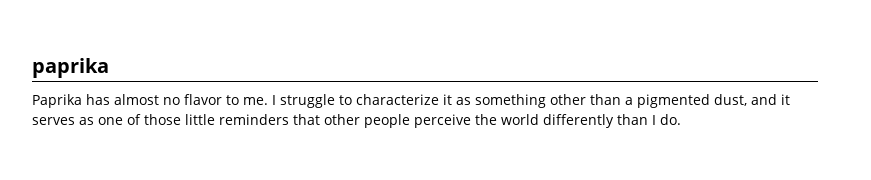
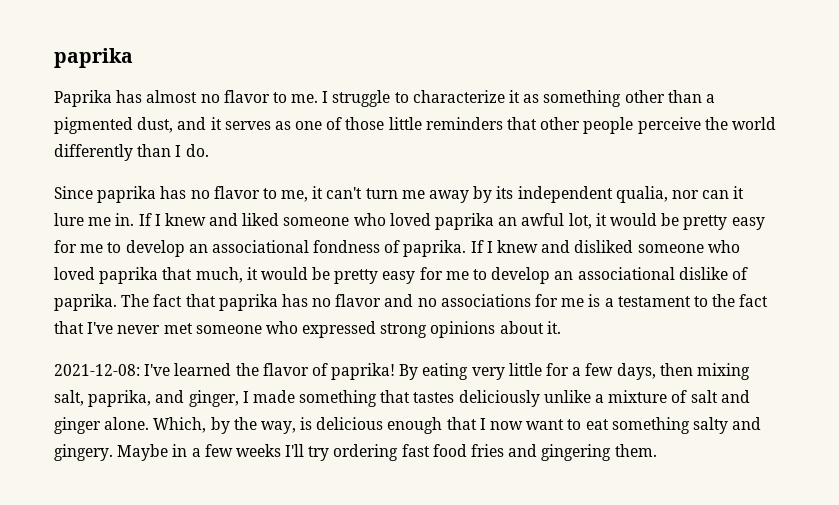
+ Since paprika has no flavor to me, it can't turn me away by its independent qualia, nor can it lure me in. If I knew and liked someone who loved paprika an awful lot, it would be pretty easy for me to develop an associational fondness of paprika. If I knew and disliked someone who loved paprika that much, it would be pretty easy for me to develop an associational dislike of paprika. The fact that paprika has no flavor and no associations for me is a testament to the fact that I've never met someone who expressed strong opinions about it.
+ 2021-12-08: I've learned the flavor of paprika! By eating very little for a few days, then mixing salt, paprika, and ginger, I made something that tastes deliciously unlike a mixture of salt and ginger alone. Which, by the way, is delicious enough that I now want to eat something salty and gingery. Maybe in a few weeks I'll try ordering fast food fries and gingering them.

